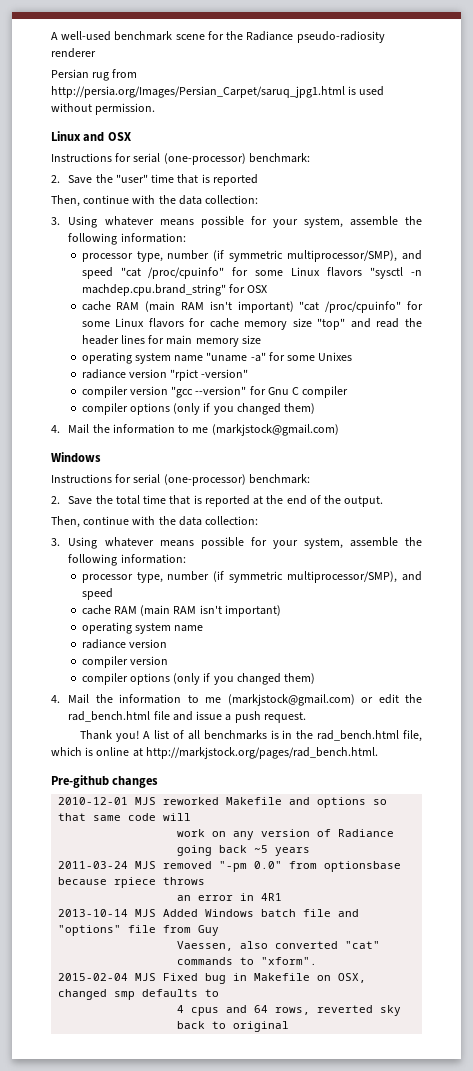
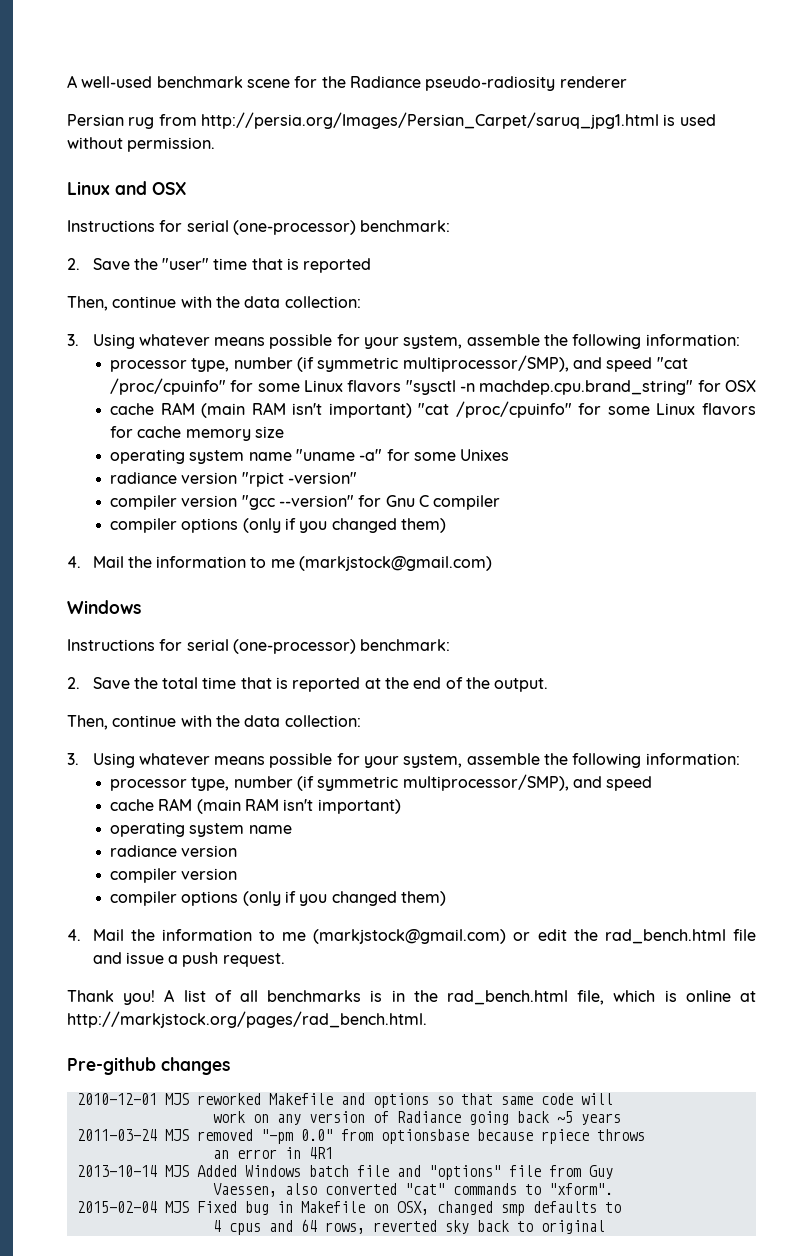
- cache RAM (main RAM isn't important) "cat /proc/cpuinfo" for some Linux flavors for cache memory size "top" and read the header lines for main memory size
+ cache RAM (main RAM isn't important) "cat /proc/cpuinfo" for some Linux flavors for cache memory size

